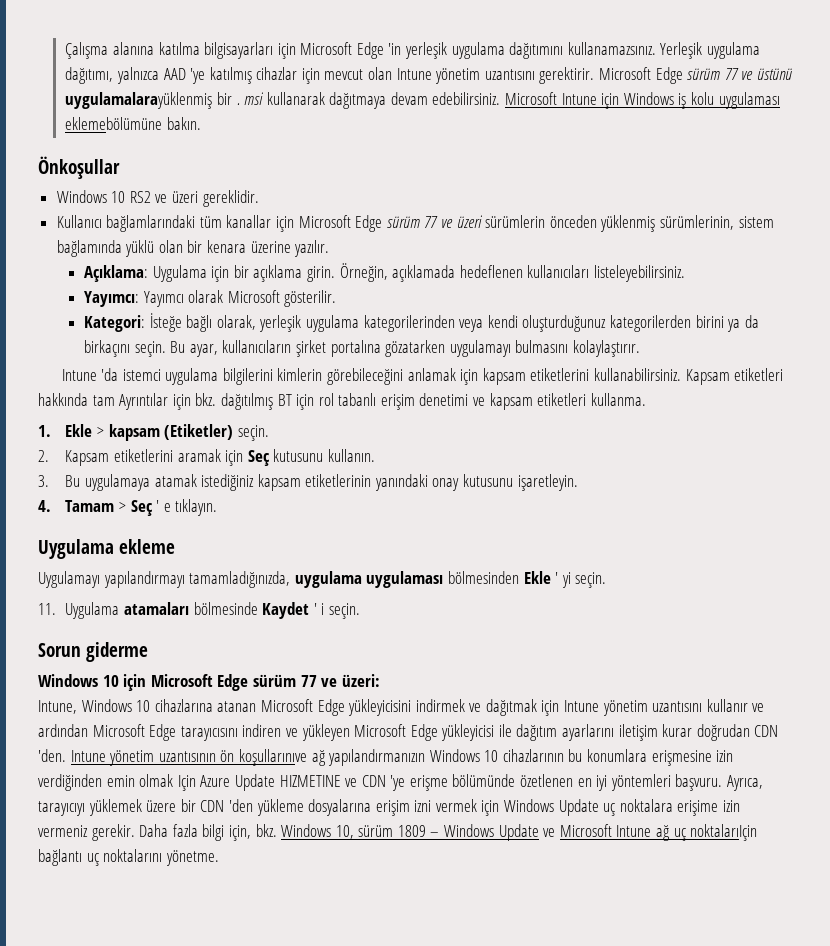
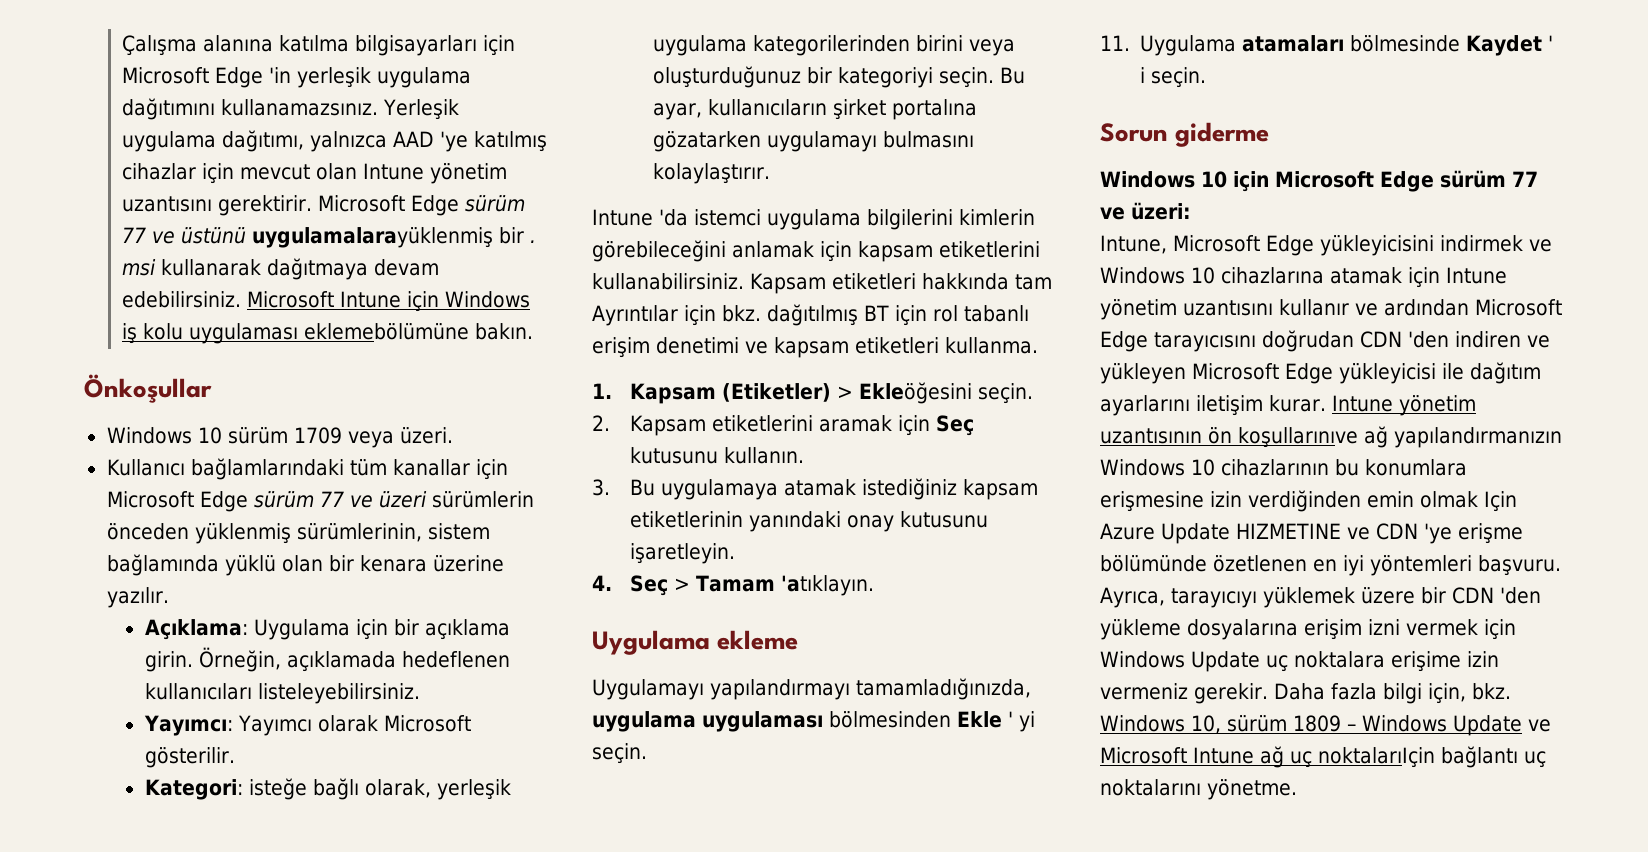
- Windows 10 RS2 ve üzeri gereklidir.
+ Windows 10 sürüm 1709 veya üzeri.
- Kategori: İsteğe bağlı olarak, yerleşik uygulama kategorilerinden veya kendi oluşturduğunuz kategorilerden birini ya da birkaçını seçin.
+ Kategori: isteğe bağlı olarak, yerleşik uygulama kategorilerinden birini veya oluşturduğunuz bir kategoriyi seçin.
- 1. Ekle > kapsam (Etiketler) seçin.
+ 1. Kapsam (Etiketler) > Ekleöğesini seçin.
- 4. Tamam > Seç ' e tıklayın.
+ 4. Seç > Tamam 'atıklayın.
- Intune, Windows 10 cihazlarına atanan Microsoft Edge yükleyicisini indirmek ve dağıtmak için Intune yönetim uzantısını kullanır ve ardından Microsoft Edge tarayıcısını indiren ve yükleyen Microsoft Edge yükleyicisi ile dağıtım ayarlarını iletişim kurar doğrudan CDN 'den.
+ Intune, Microsoft Edge yükleyicisini indirmek ve Windows 10 cihazlarına atamak için Intune yönetim uzantısını kullanır ve ardından Microsoft Edge tarayıcısını doğrudan CDN 'den indiren ve yükleyen Microsoft Edge yükleyicisi ile dağıtım ayarlarını iletişim kurar.

